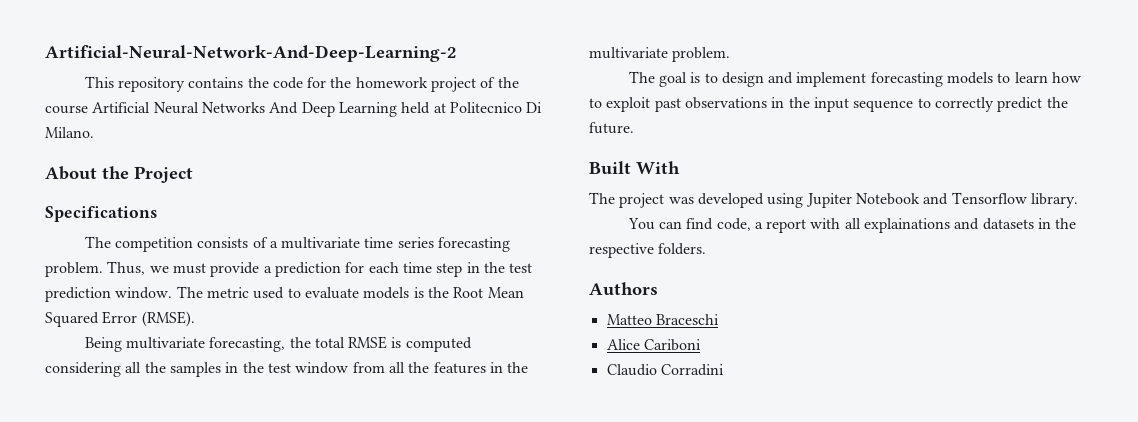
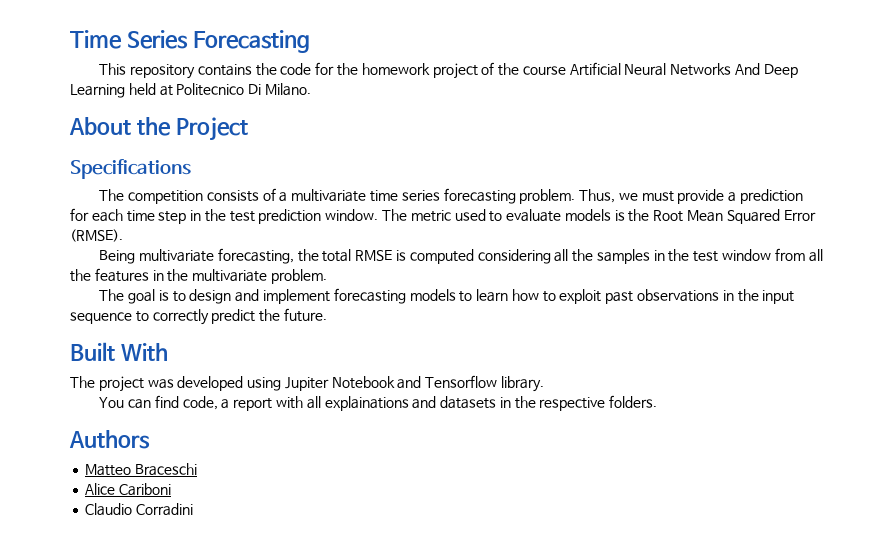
- Artificial-Neural-Network-And-Deep-Learning-2
+ Time Series Forecasting

